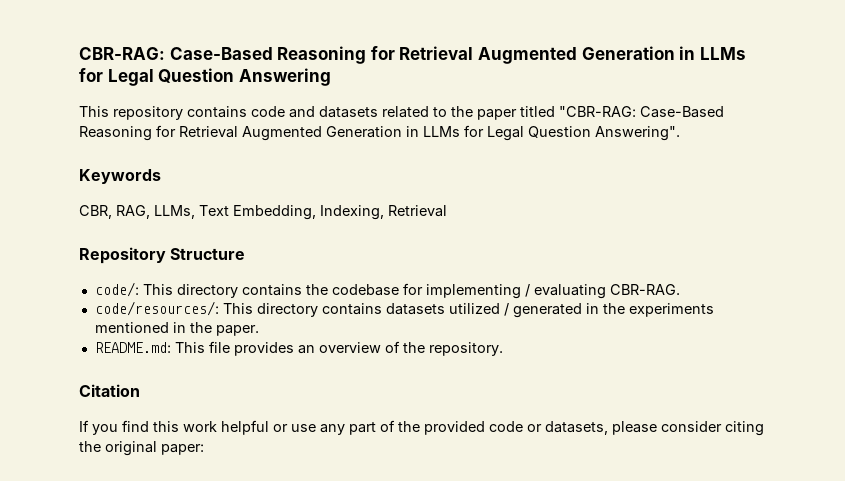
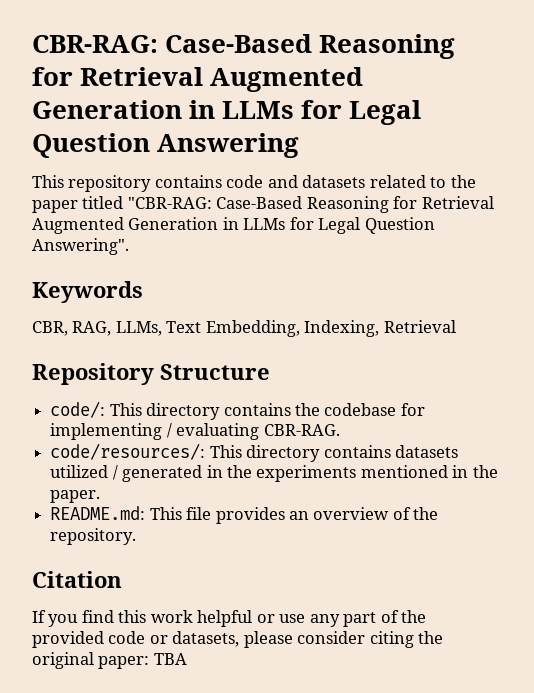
- If you find this work helpful or use any part of the provided code or datasets, please consider citing the original paper:
+ If you find this work helpful or use any part of the provided code or datasets, please consider citing the original paper: TBA

